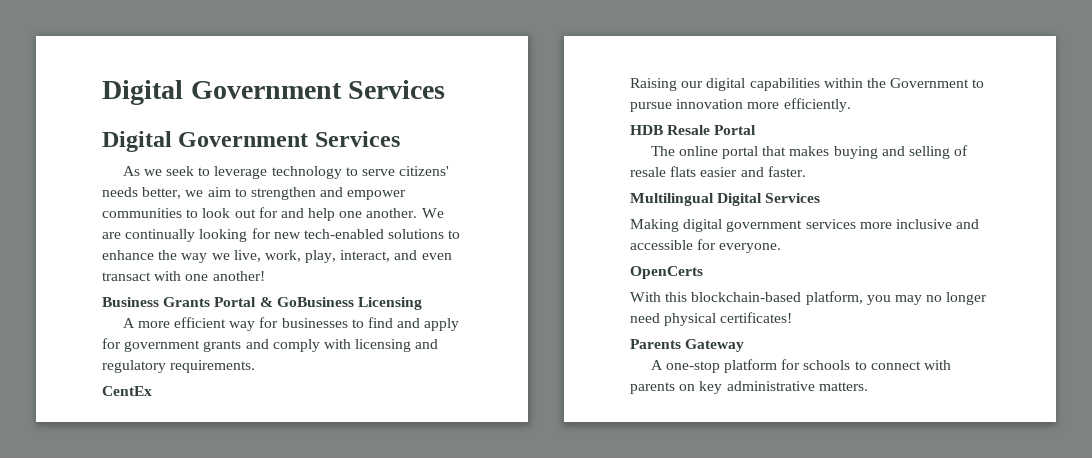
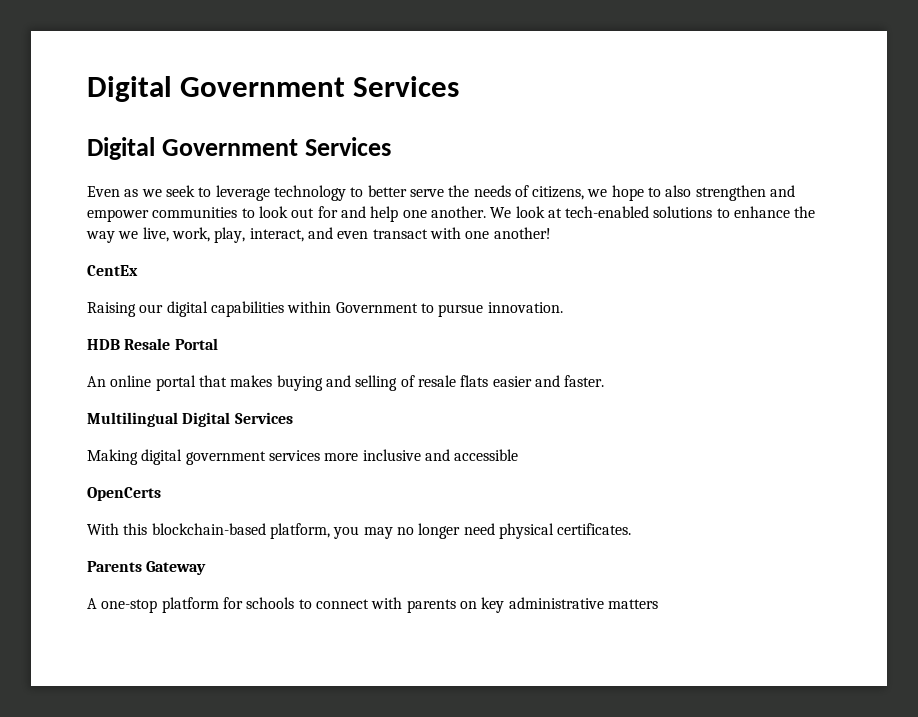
- As we seek to leverage technology to serve citizens' needs better, we aim to strengthen and empower communities to look out for and help one another.
+ Even as we seek to leverage technology to better serve the needs of citizens, we hope to also strengthen and empower communities to look out for and help one another.
- We are continually looking for new tech-enabled solutions to enhance the way we live, work, play, interact, and even transact with one another!
+ We look at tech-enabled solutions to enhance the way we live, work, play, interact, and even transact with one another!
- Business Grants Portal & GoBusiness Licensing
- A more efficient way for businesses to find and apply for government grants and comply with licensing and regulatory requirements.
- Raising our digital capabilities within the Government to pursue innovation more efficiently.
+ Raising our digital capabilities within Government to pursue innovation.
- The online portal that makes buying and selling of resale flats easier and faster.
+ An online portal that makes buying and selling of resale flats easier and faster.
- Making digital government services more inclusive and accessible for everyone.
+ Making digital government services more inclusive and accessible
- With this blockchain-based platform, you may no longer need physical certificates!
+ With this blockchain-based platform, you may no longer need physical certificates.
- A one-stop platform for schools to connect with parents on key administrative matters.
+ A one-stop platform for schools to connect with parents on key administrative matters

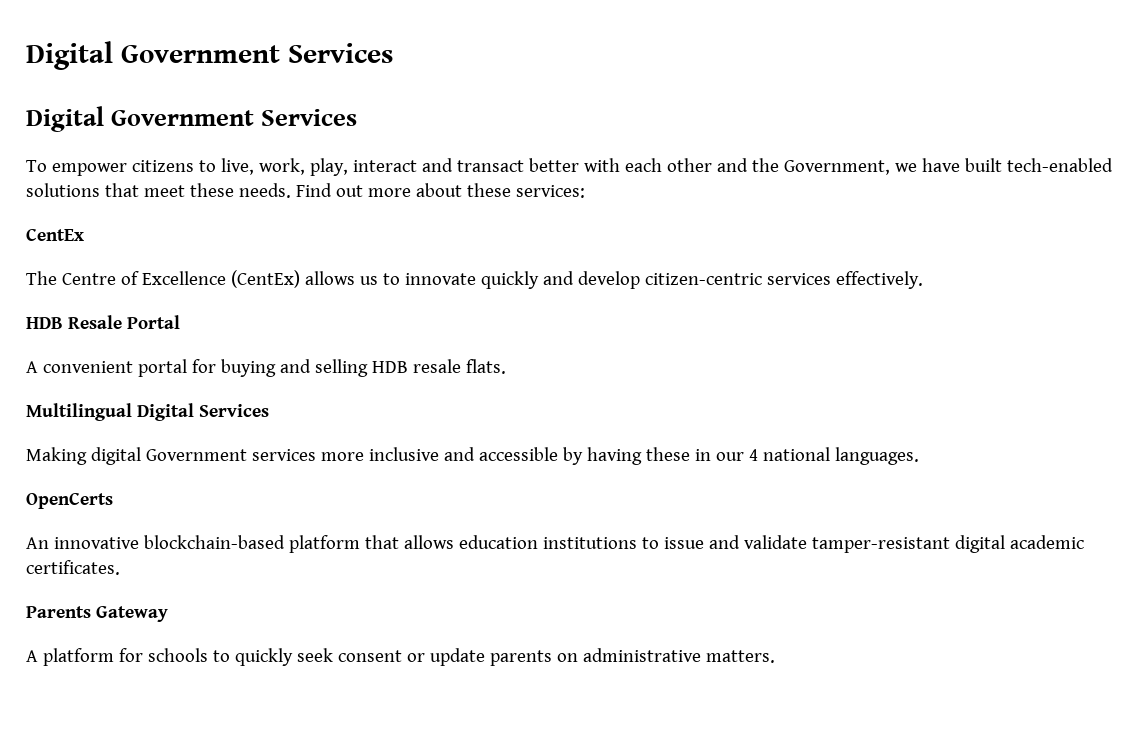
- Even as we seek to leverage technology to better serve the needs of citizens, we hope to also strengthen and empower communities to look out for and help one another. We look at tech-enabled solutions to enhance the way we live, work, play, interact, and even transact with one another!
+ To empower citizens to live, work, play, interact and transact better with each other and the Government, we have built tech-enabled solutions that meet these needs. Find out more about these services:
  CentEx
- Raising our digital capabilities within Government to pursue innovation.
+ The Centre of Excellence (CentEx) allows us to innovate quickly and develop citizen-centric services effectively.
  HDB Resale Portal
- An online portal that makes buying and selling of resale flats easier and faster.
+ A convenient portal for buying and selling HDB resale flats.
- Making digital government services more inclusive and accessible
+ Making digital Government services more inclusive and accessible by having these in our 4 national languages.
  OpenCerts
- With this blockchain-based platform, you may no longer need physical certificates.
+ An innovative blockchain-based platform that allows education institutions to issue and validate tamper-resistant digital academic certificates.
- A one-stop platform for schools to connect with parents on key administrative matters
+ A platform for schools to quickly seek consent or update parents on administrative matters.

